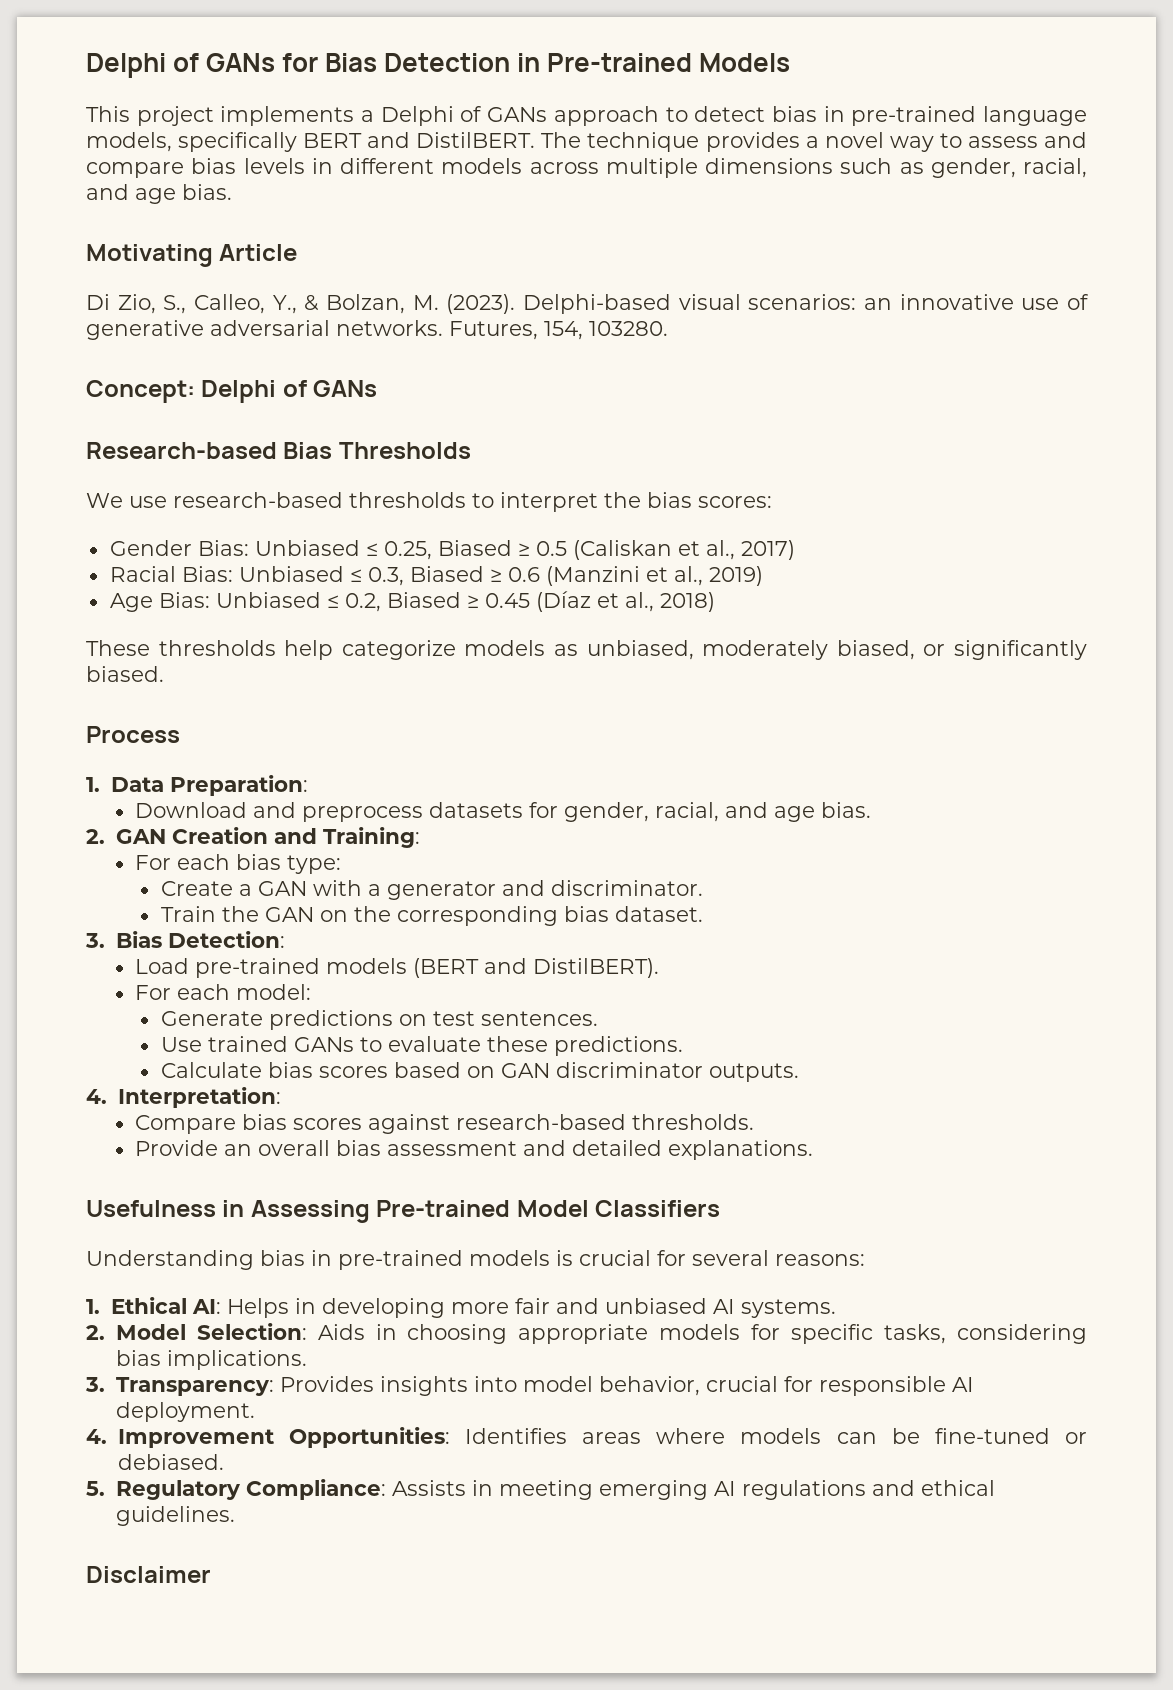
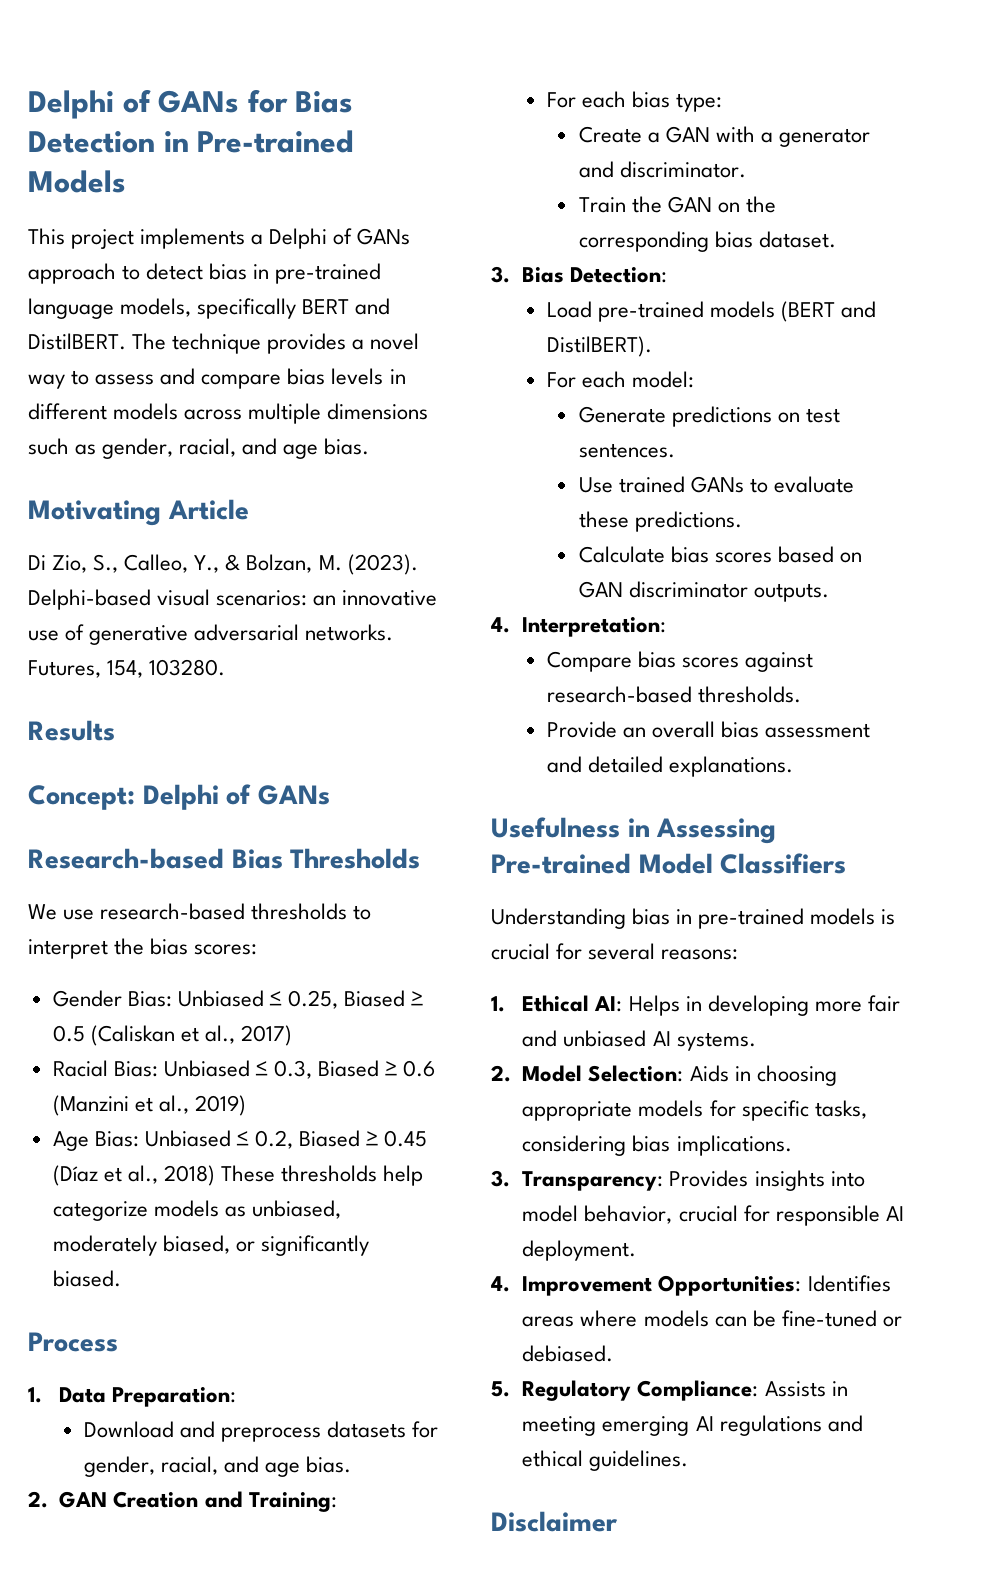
+ Results
- Age Bias: Unbiased ≤ 0.2, Biased ≥ 0.45 (Díaz et al., 2018)
- These thresholds help categorize models as unbiased, moderately biased, or significantly biased.
+ Age Bias: Unbiased ≤ 0.2, Biased ≥ 0.45 (Díaz et al., 2018) These thresholds help categorize models as unbiased, moderately biased, or significantly biased.

